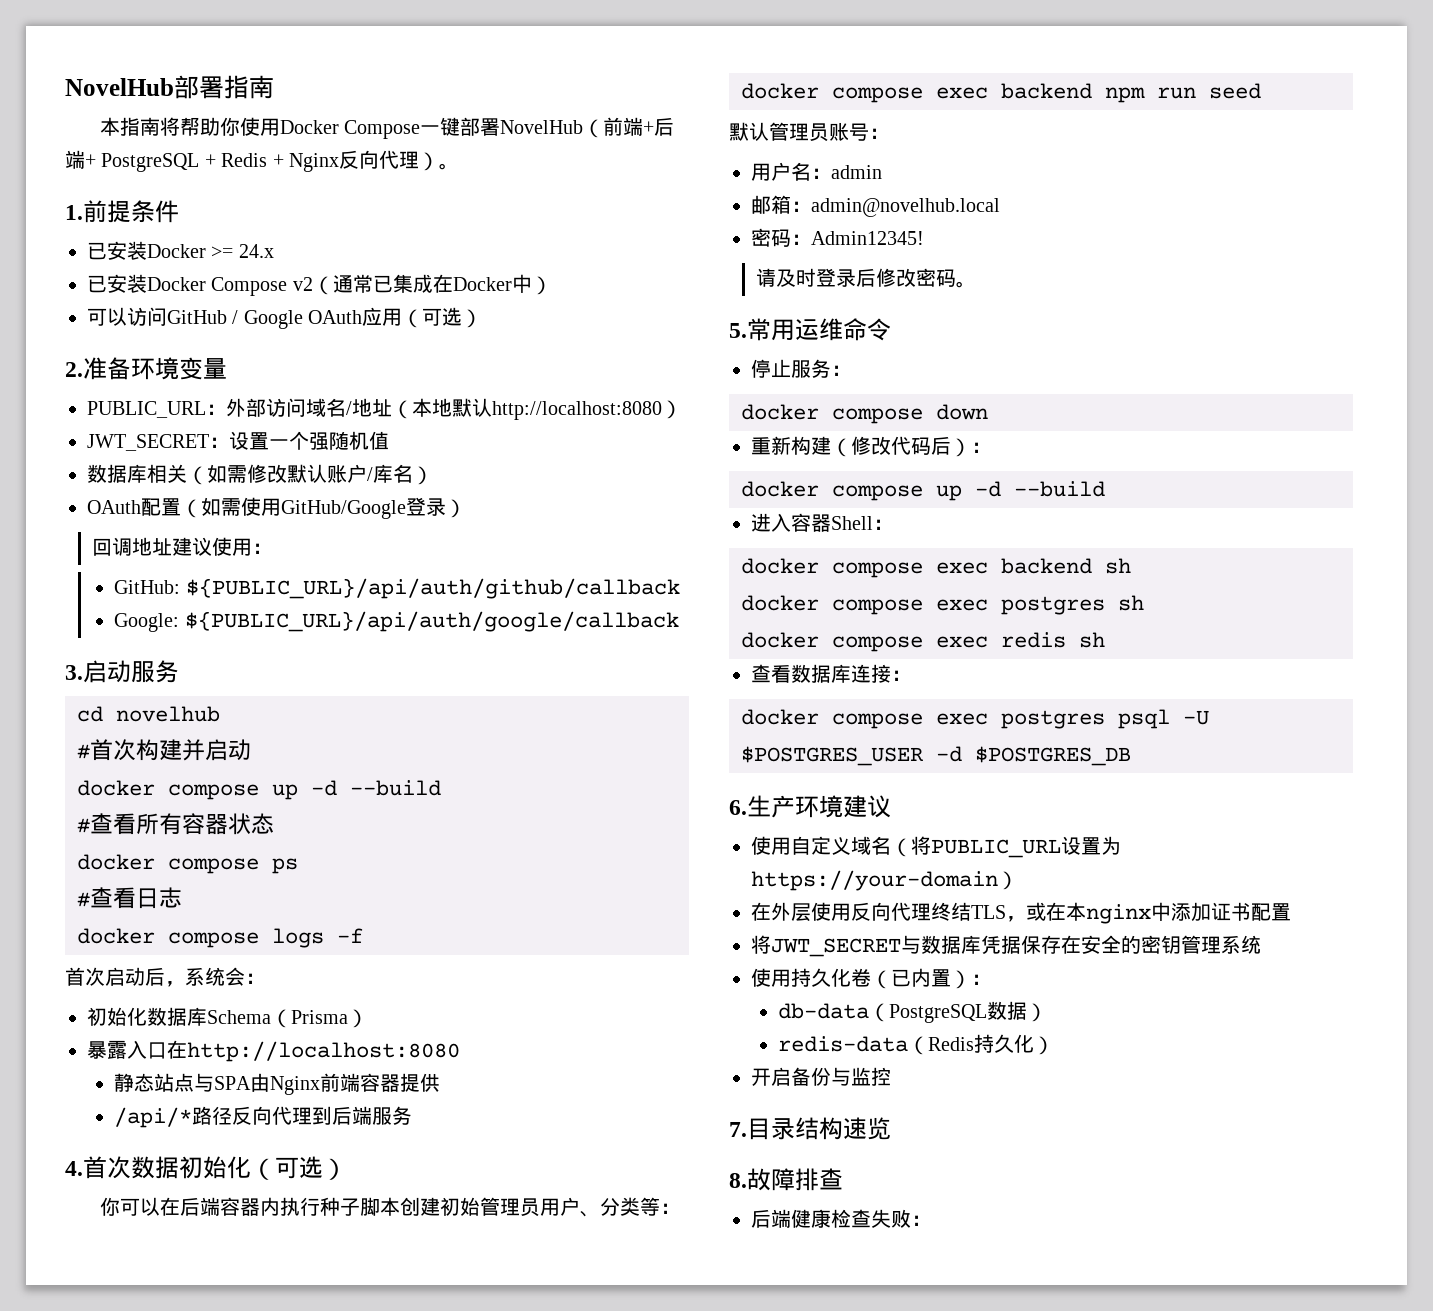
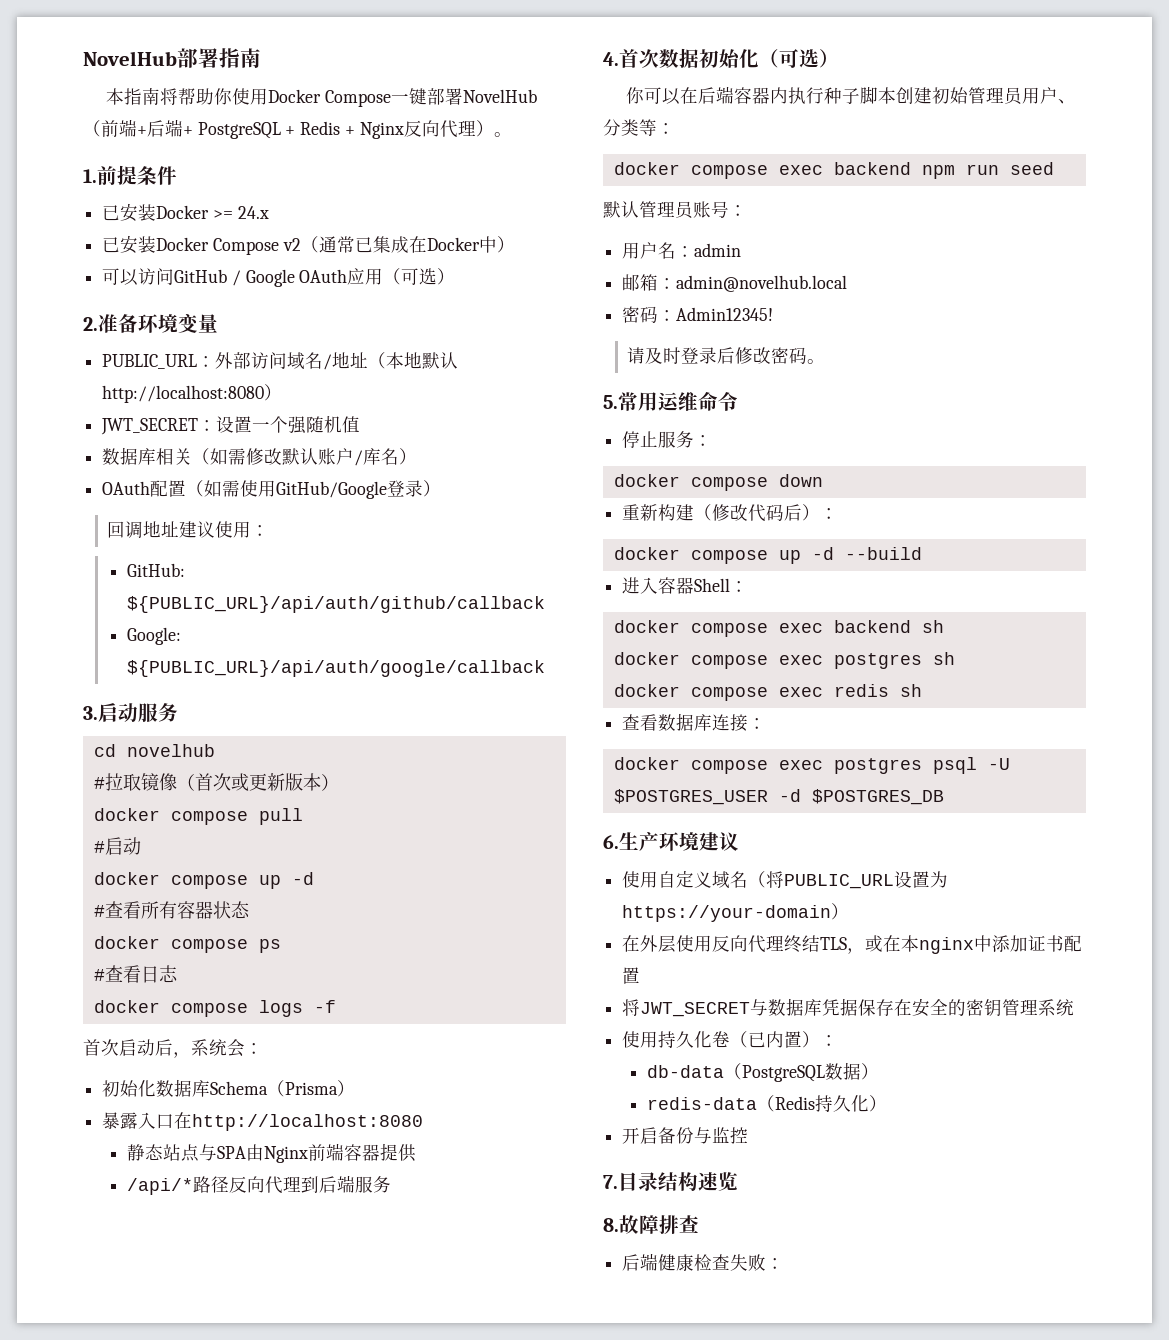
- #首次构建并启动
- docker compose up -d --build
+ #拉取镜像（首次或更新版本）
+ docker compose pull
+ #启动
+ docker compose up -d

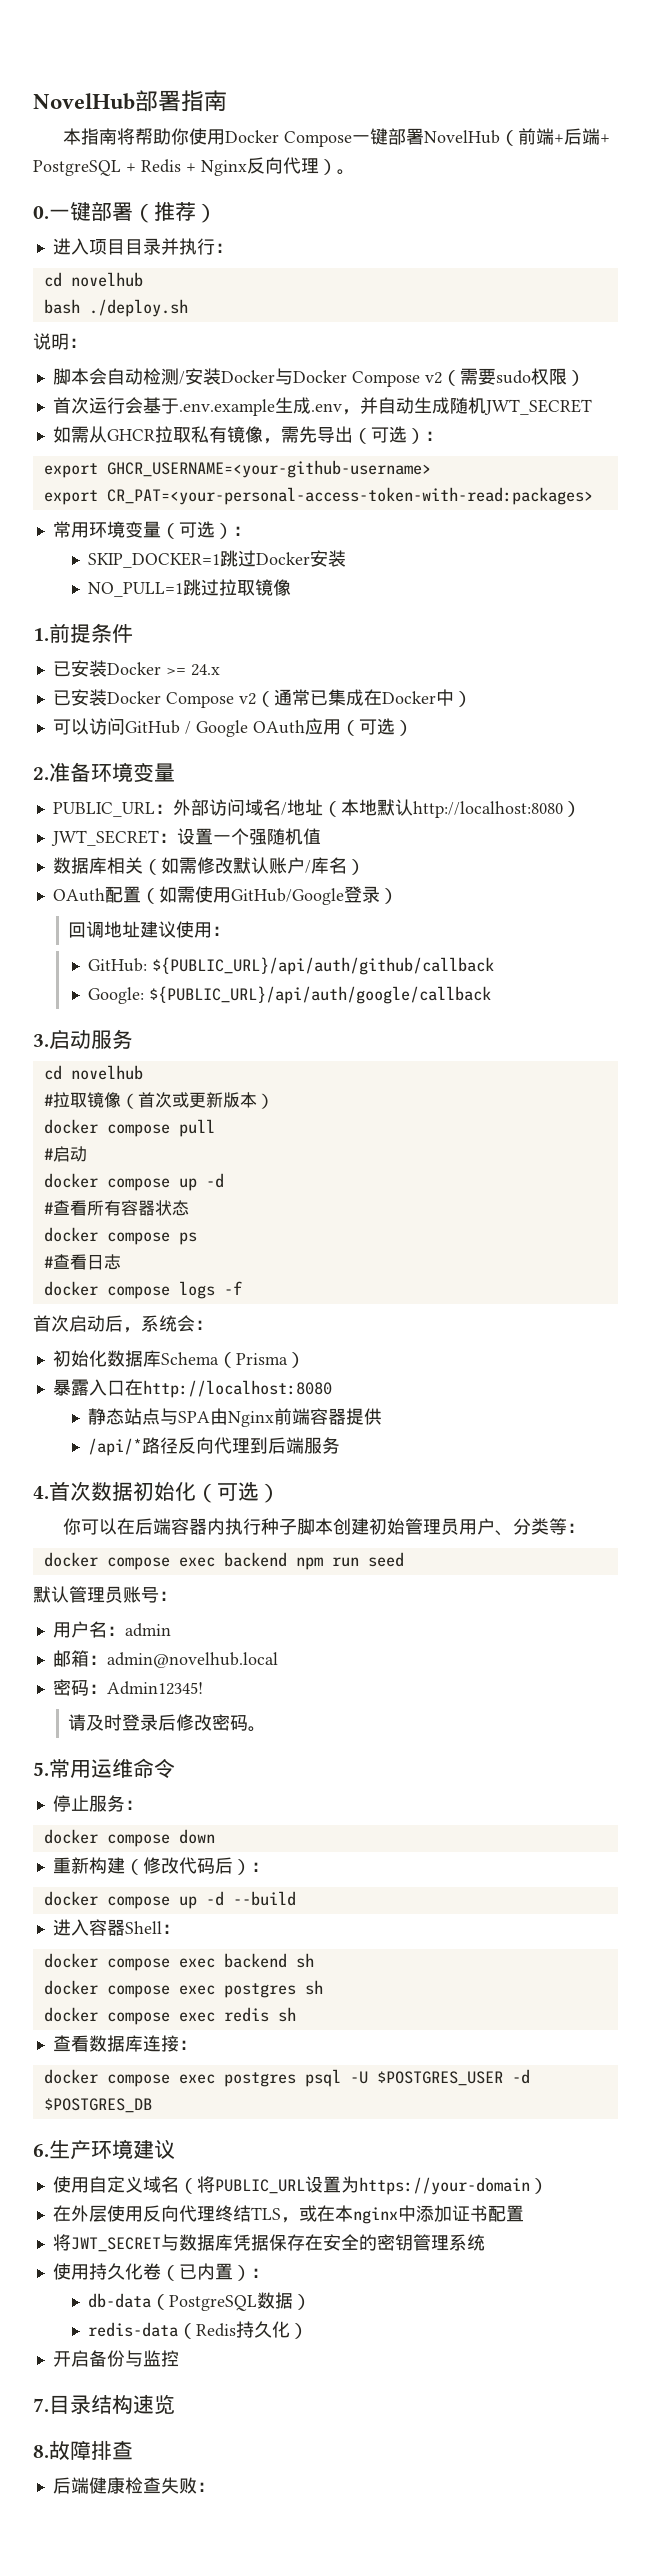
+ 0.一键部署（推荐）
+ 进入项目目录并执行：
+ cd novelhub
+ bash ./deploy.sh
+ 说明：
+ 脚本会自动检测/安装Docker与Docker Compose v2（需要sudo权限）
+ 首次运行会基于.env.example生成.env，并自动生成随机JWT_SECRET
+ 如需从GHCR拉取私有镜像，需先导出（可选）：
+ export GHCR_USERNAME=<your-github-username>
+ export CR_PAT=<your-personal-access-token-with-read:packages>
+ 常用环境变量（可选）：
+ SKIP_DOCKER=1跳过Docker安装
+ NO_PULL=1跳过拉取镜像

